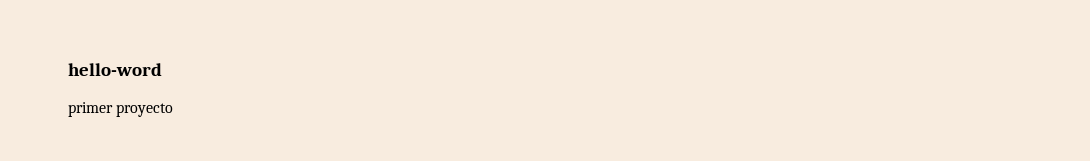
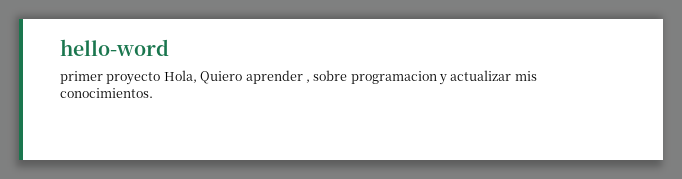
- primer proyecto
+ primer proyecto Hola, Quiero aprender , sobre programacion y actualizar mis conocimientos.

